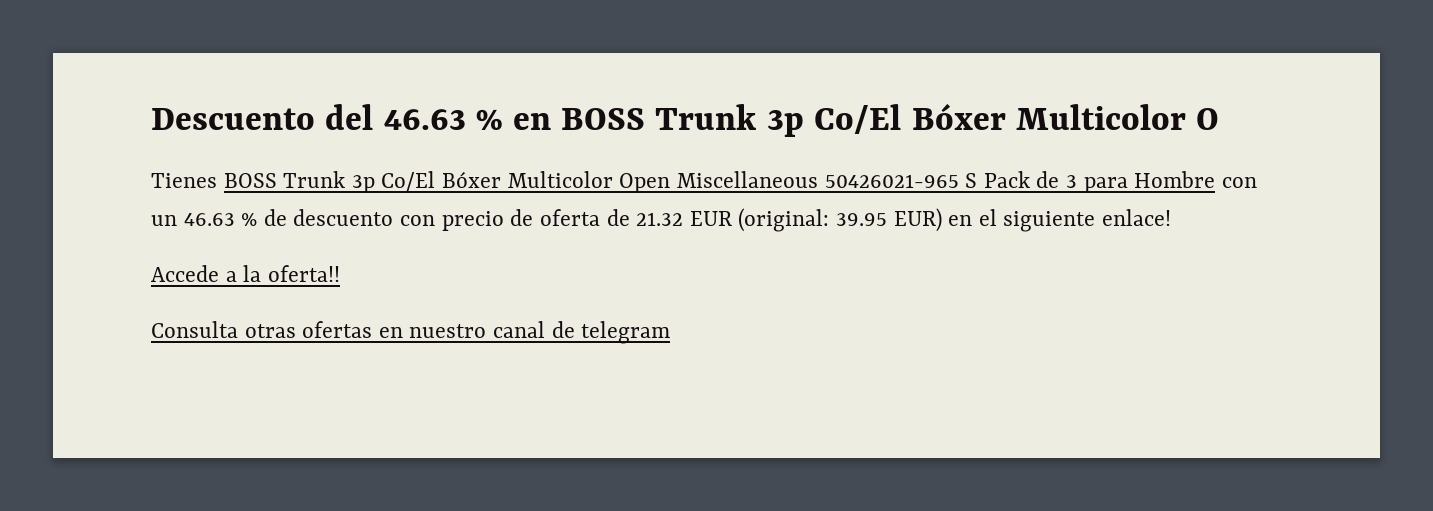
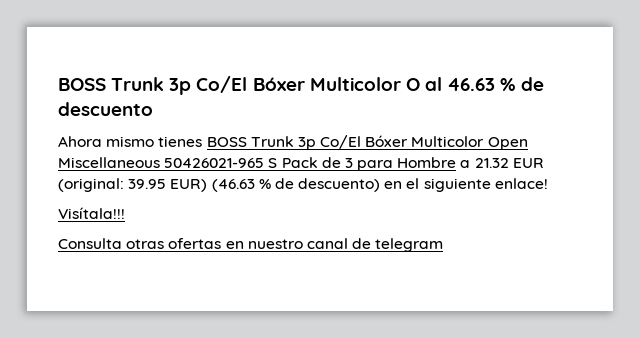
- Descuento del 46.63 % en BOSS Trunk 3p Co/El Bóxer Multicolor O
- Tienes BOSS Trunk 3p Co/El Bóxer Multicolor Open Miscellaneous 50426021-965 S Pack de 3 para Hombre con un 46.63 % de descuento con precio de oferta de 21.32 EUR (original: 39.95 EUR) en el siguiente enlace!
+ BOSS Trunk 3p Co/El Bóxer Multicolor O al 46.63 % de descuento
+ Ahora mismo tienes BOSS Trunk 3p Co/El Bóxer Multicolor Open Miscellaneous 50426021-965 S Pack de 3 para Hombre a 21.32 EUR (original: 39.95 EUR) (46.63 % de descuento) en el siguiente enlace!
- Accede a la oferta!!
+ Visítala!!!

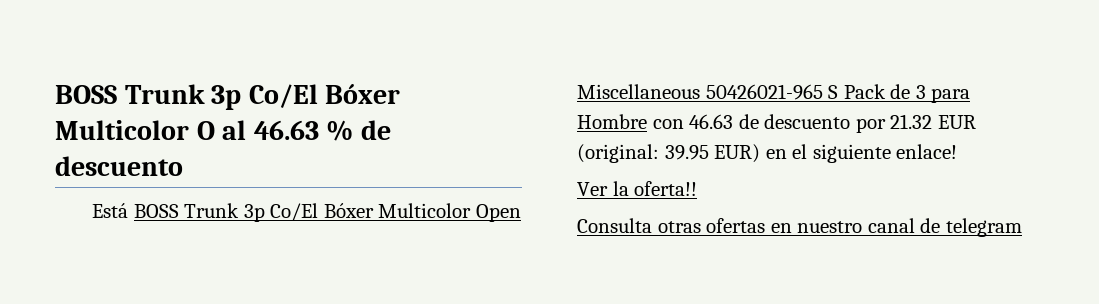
- Ahora mismo tienes BOSS Trunk 3p Co/El Bóxer Multicolor Open Miscellaneous 50426021-965 S Pack de 3 para Hombre a 21.32 EUR (original: 39.95 EUR) (46.63 % de descuento) en el siguiente enlace!
+ Está BOSS Trunk 3p Co/El Bóxer Multicolor Open Miscellaneous 50426021-965 S Pack de 3 para Hombre con 46.63 de descuento por 21.32 EUR (original: 39.95 EUR) en el siguiente enlace!
- Visítala!!!
+ Ver la oferta!!

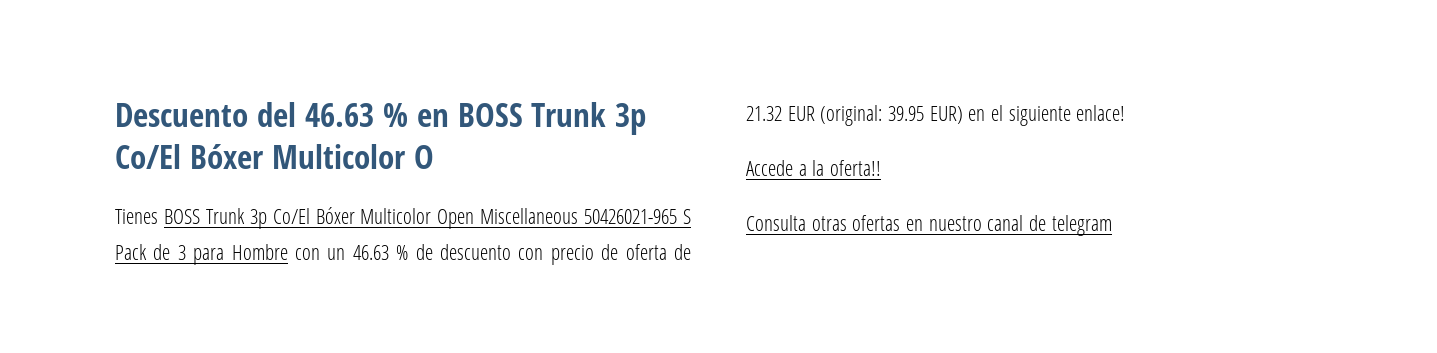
- BOSS Trunk 3p Co/El Bóxer Multicolor O al 46.63 % de descuento
- Está BOSS Trunk 3p Co/El Bóxer Multicolor Open Miscellaneous 50426021-965 S Pack de 3 para Hombre con 46.63 de descuento por 21.32 EUR (original: 39.95 EUR) en el siguiente enlace!
+ Descuento del 46.63 % en BOSS Trunk 3p Co/El Bóxer Multicolor O
+ Tienes BOSS Trunk 3p Co/El Bóxer Multicolor Open Miscellaneous 50426021-965 S Pack de 3 para Hombre con un 46.63 % de descuento con precio de oferta de 21.32 EUR (original: 39.95 EUR) en el siguiente enlace!
- Ver la oferta!!
+ Accede a la oferta!!

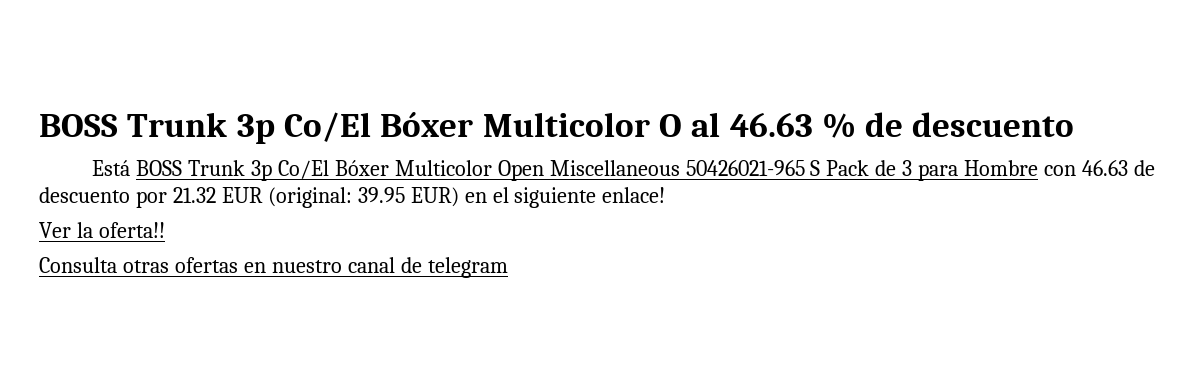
- Descuento del 46.63 % en BOSS Trunk 3p Co/El Bóxer Multicolor O
- Tienes BOSS Trunk 3p Co/El Bóxer Multicolor Open Miscellaneous 50426021-965 S Pack de 3 para Hombre con un 46.63 % de descuento con precio de oferta de 21.32 EUR (original: 39.95 EUR) en el siguiente enlace!
+ BOSS Trunk 3p Co/El Bóxer Multicolor O al 46.63 % de descuento
+ Está BOSS Trunk 3p Co/El Bóxer Multicolor Open Miscellaneous 50426021-965 S Pack de 3 para Hombre con 46.63 de descuento por 21.32 EUR (original: 39.95 EUR) en el siguiente enlace!
- Accede a la oferta!!
+ Ver la oferta!!

